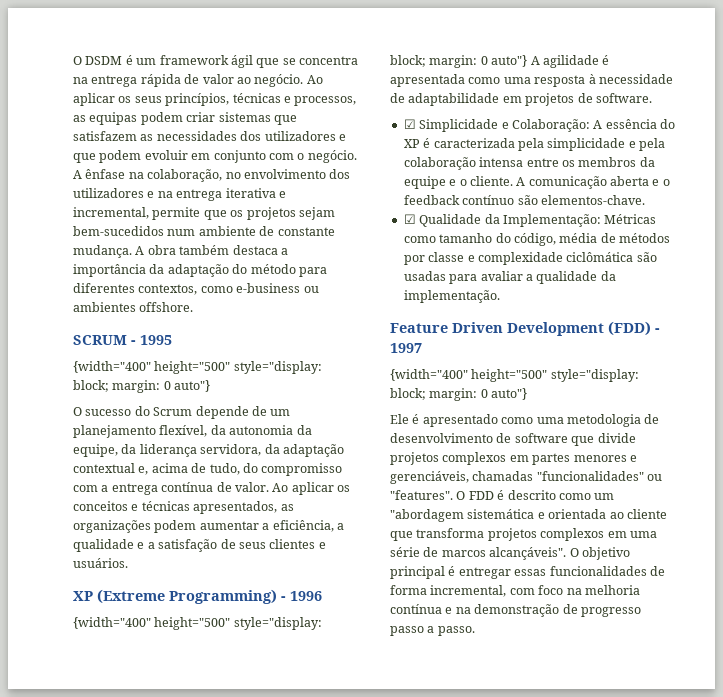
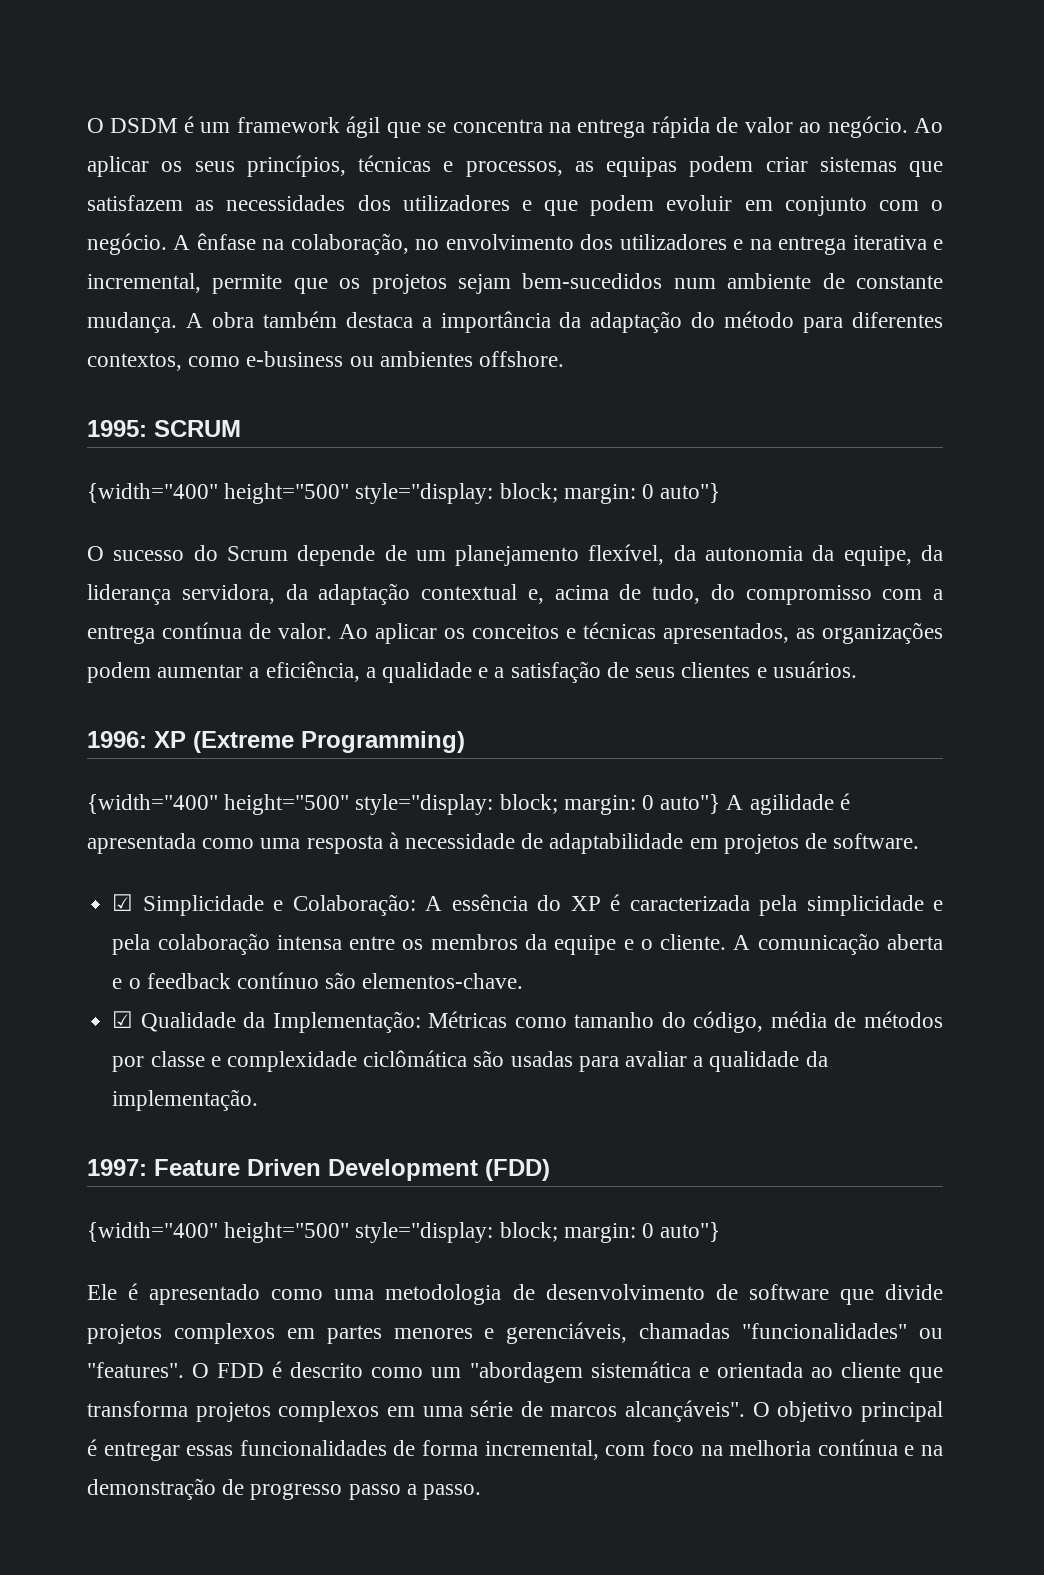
- SCRUM - 1995
+ 1995: SCRUM
- XP (Extreme Programming) - 1996
+ 1996: XP (Extreme Programming)
- Feature Driven Development (FDD) - 1997
+ 1997: Feature Driven Development (FDD)

